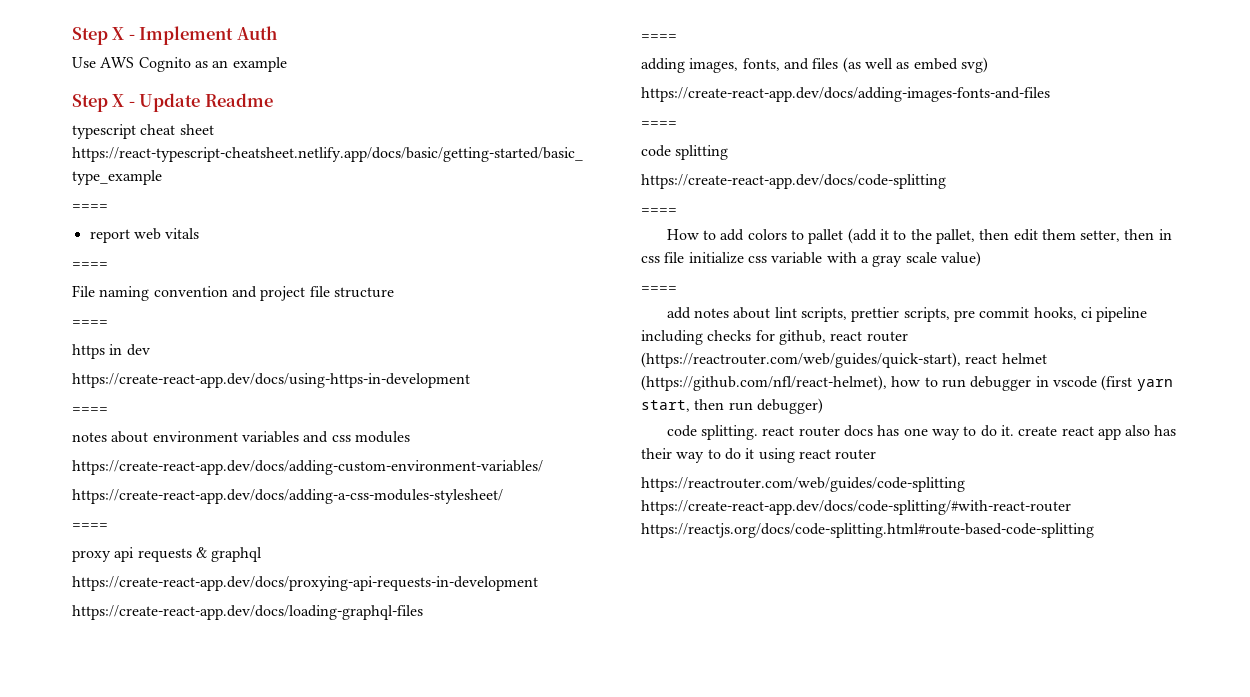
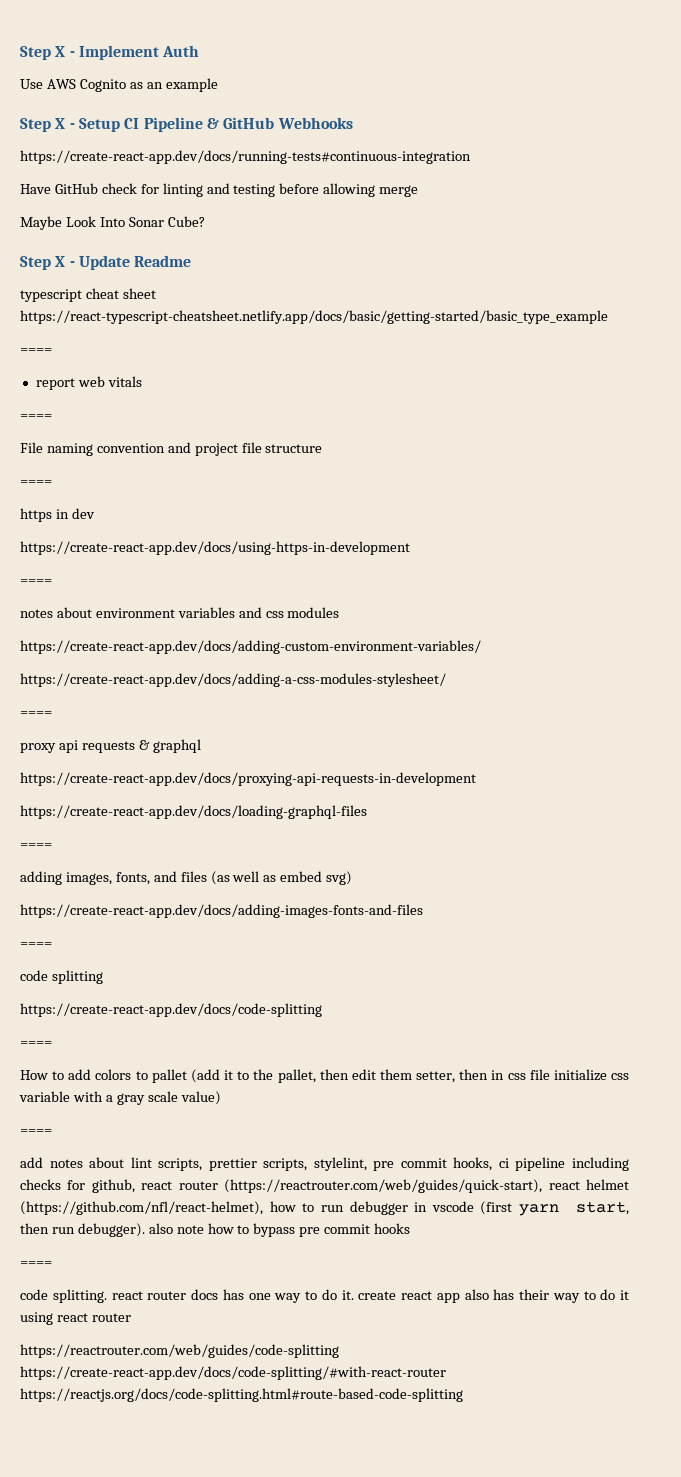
+ Step X - Setup CI Pipeline & GitHub Webhooks
+ https://create-react-app.dev/docs/running-tests#continuous-integration
+ Have GitHub check for linting and testing before allowing merge
+ Maybe Look Into Sonar Cube?
- add notes about lint scripts, prettier scripts, pre commit hooks, ci pipeline including checks for github, react router (https://reactrouter.com/web/guides/quick-start), react helmet (https://github.com/nfl/react-helmet), how to run debugger in vscode (first yarn start, then run debugger)
+ add notes about lint scripts, prettier scripts, stylelint, pre commit hooks, ci pipeline including checks for github, react router (https://reactrouter.com/web/guides/quick-start), react helmet (https://github.com/nfl/react-helmet), how to run debugger in vscode (first yarn start, then run debugger). also note how to bypass pre commit hooks
+ ====

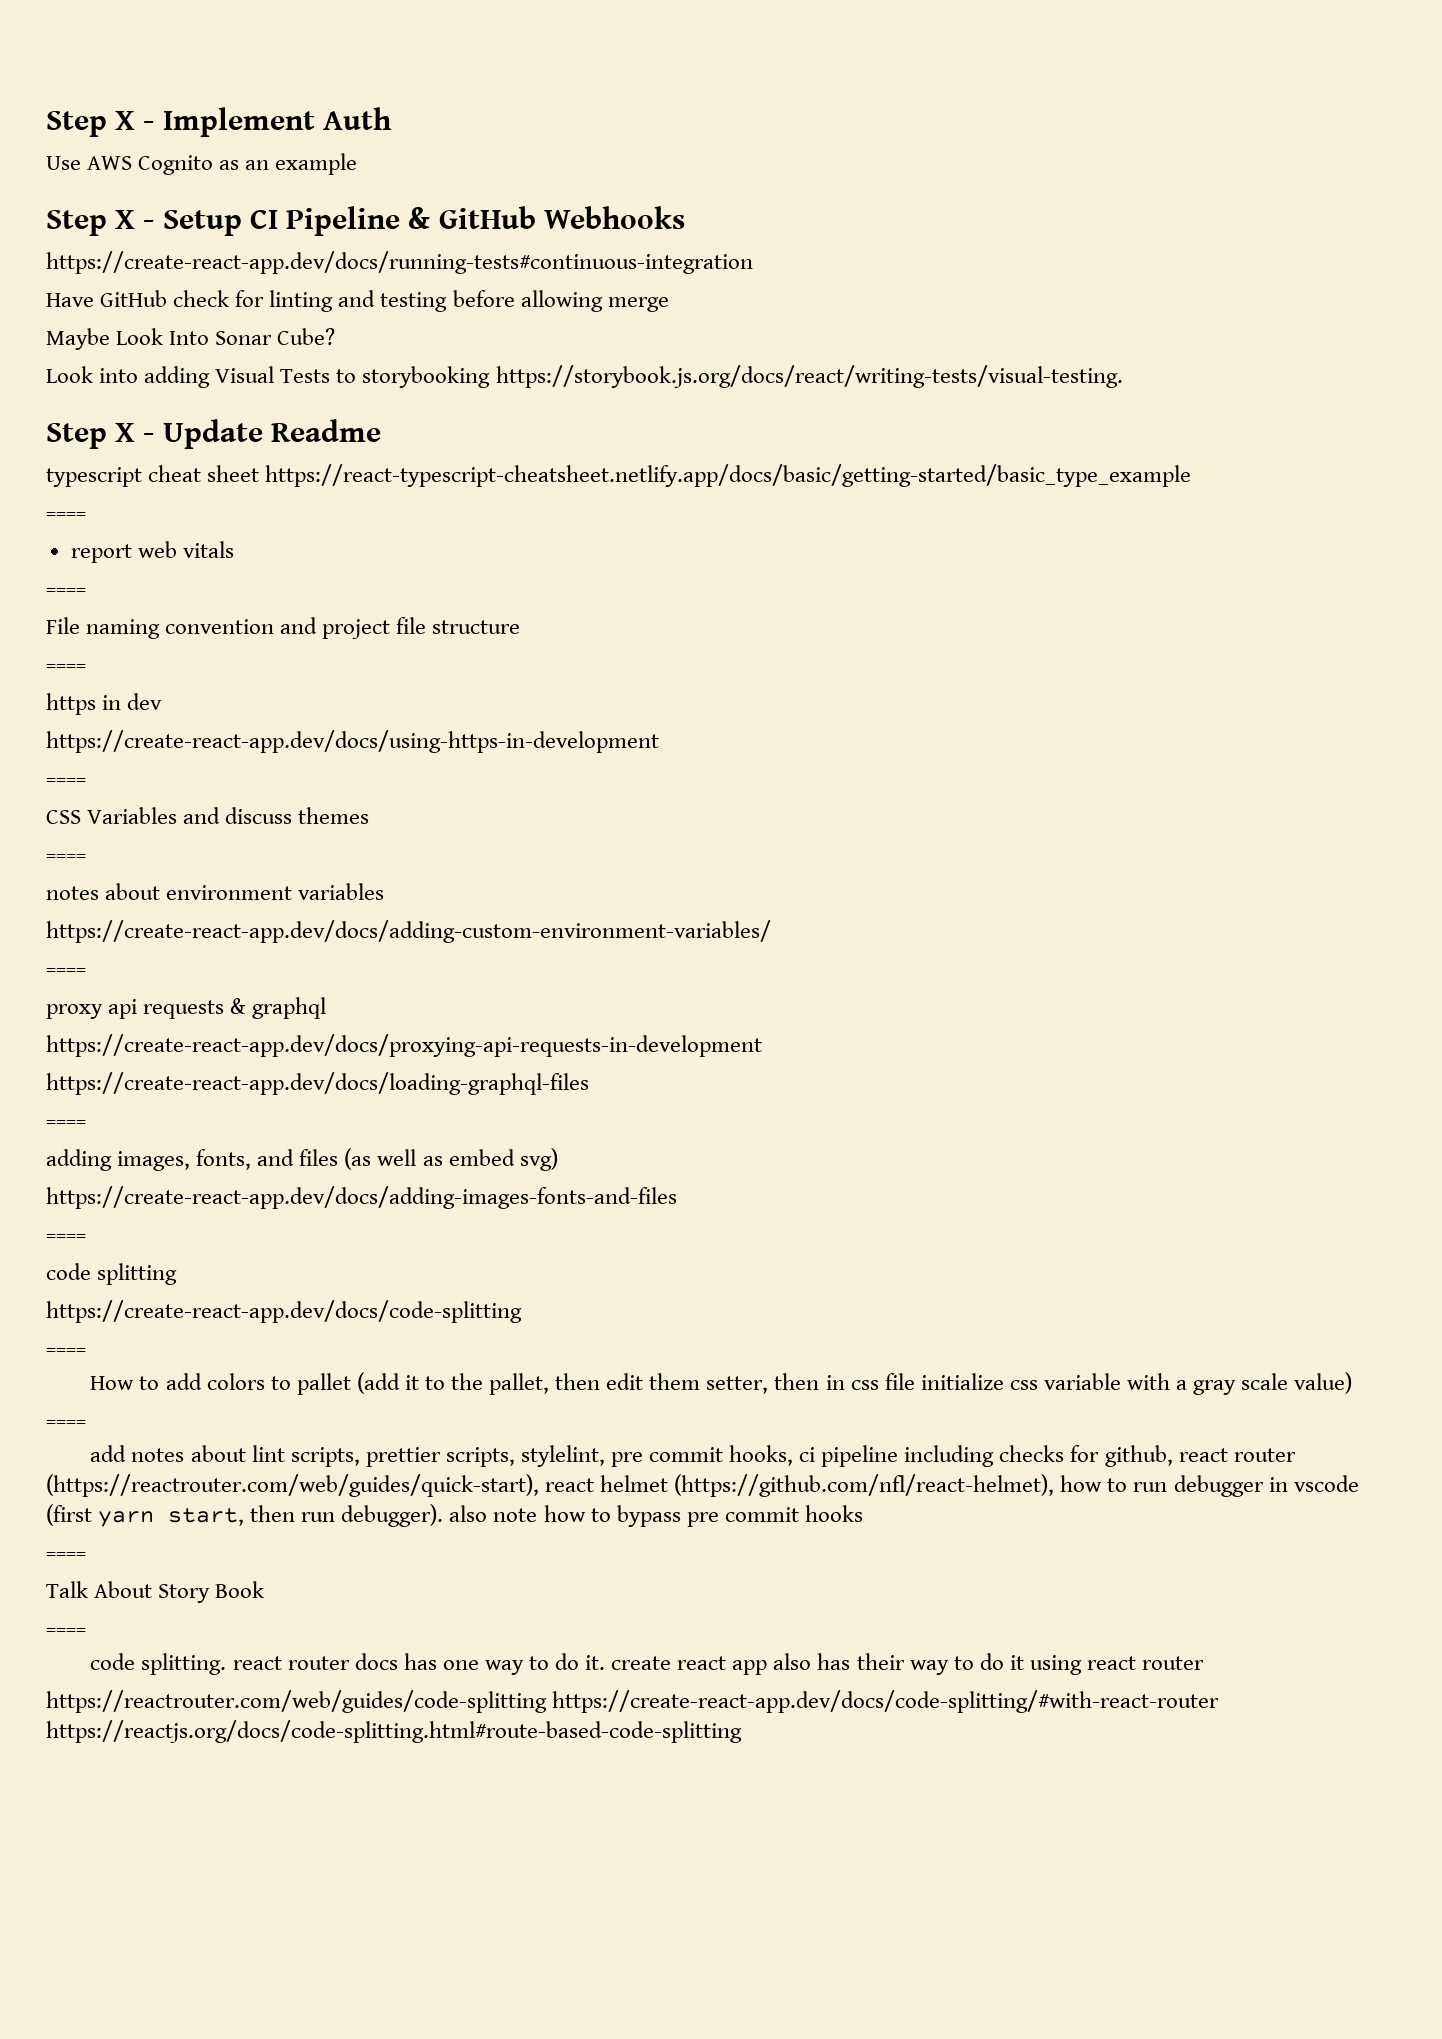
+ Look into adding Visual Tests to storybooking https://storybook.js.org/docs/react/writing-tests/visual-testing.
+ CSS Variables and discuss themes
+ ====
- notes about environment variables and css modules
+ notes about environment variables
- https://create-react-app.dev/docs/adding-a-css-modules-stylesheet/
+ Talk About Story Book
+ ====

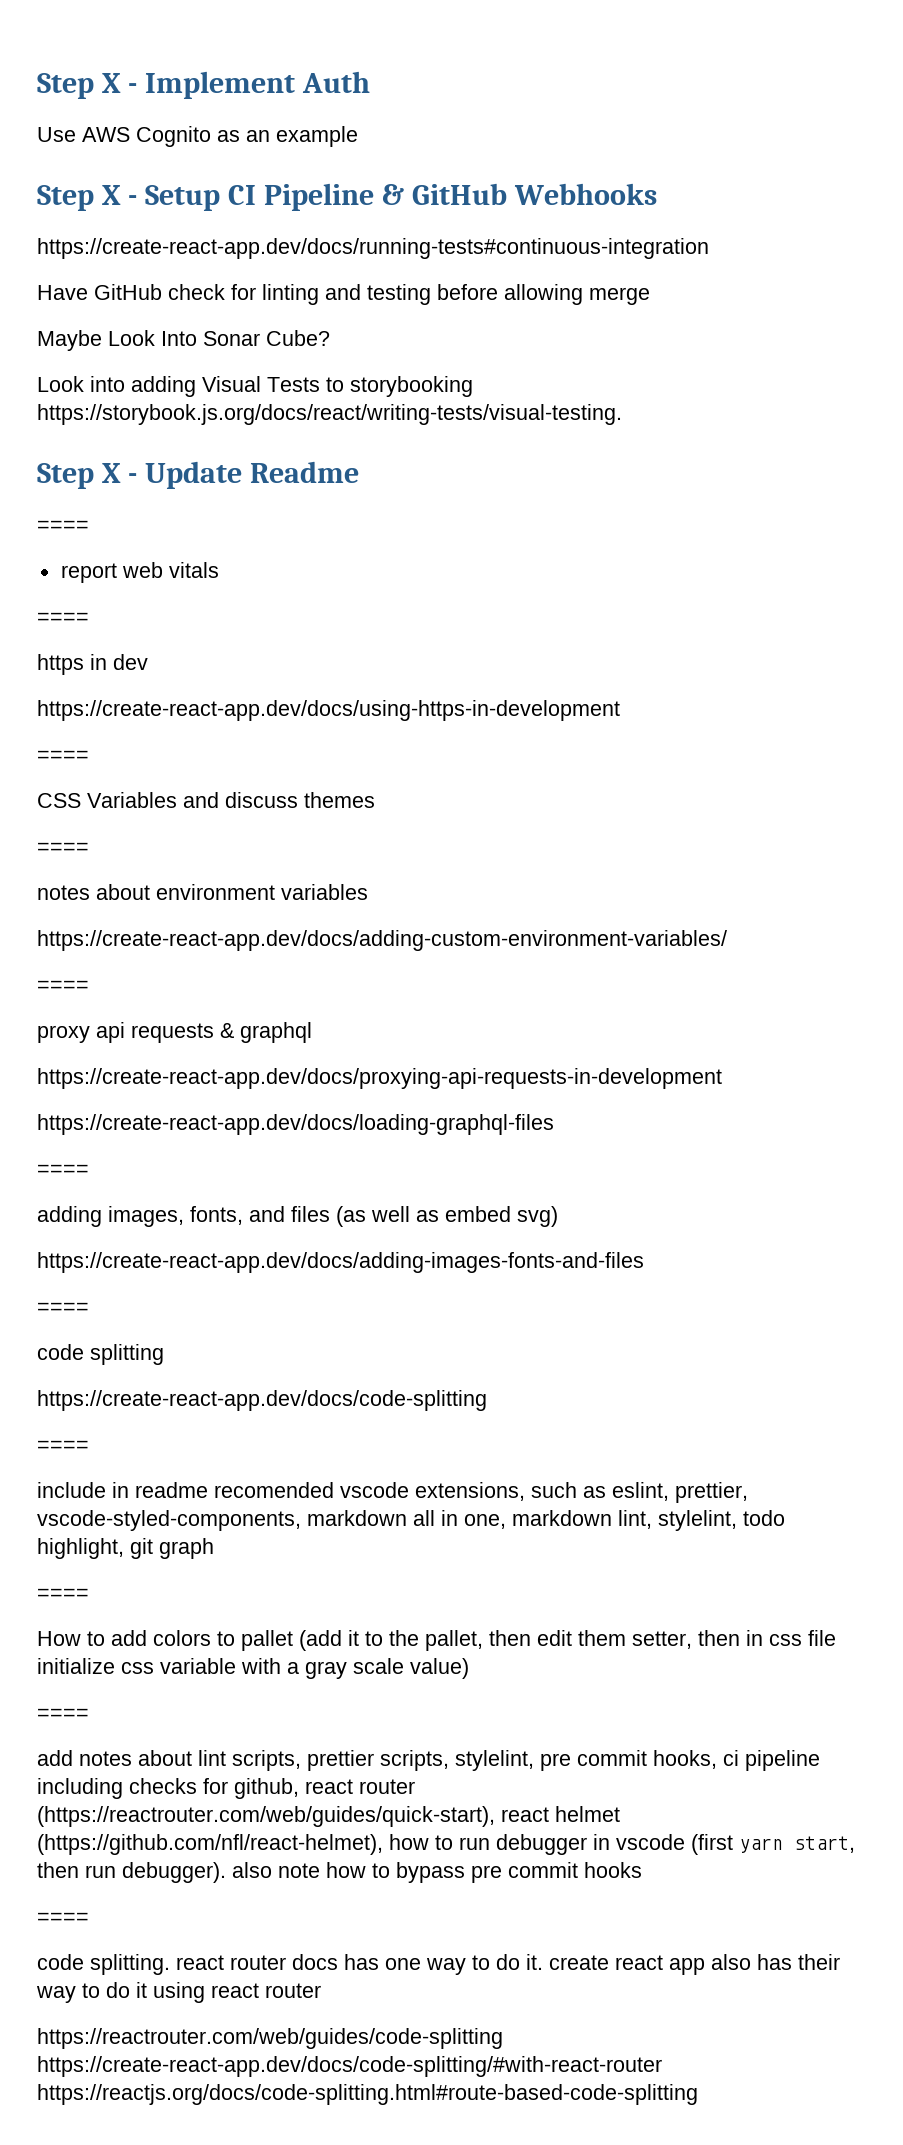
- typescript cheat sheet https://react-typescript-cheatsheet.netlify.app/docs/basic/getting-started/basic_type_example
- File naming convention and project file structure
- ====
+ include in readme recomended vscode extensions, such as eslint, prettier, vscode-styled-components, markdown all in one, markdown lint, stylelint, todo highlight, git graph
+ ====
- Talk About Story Book
- ====

